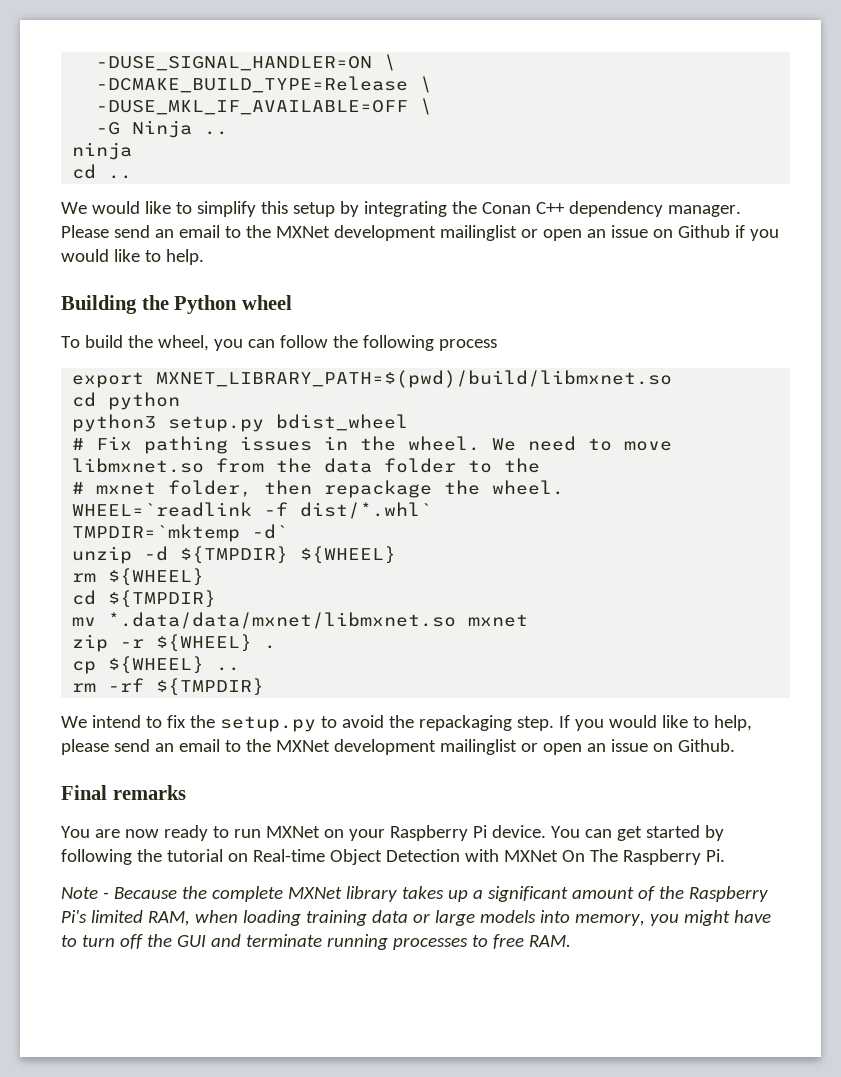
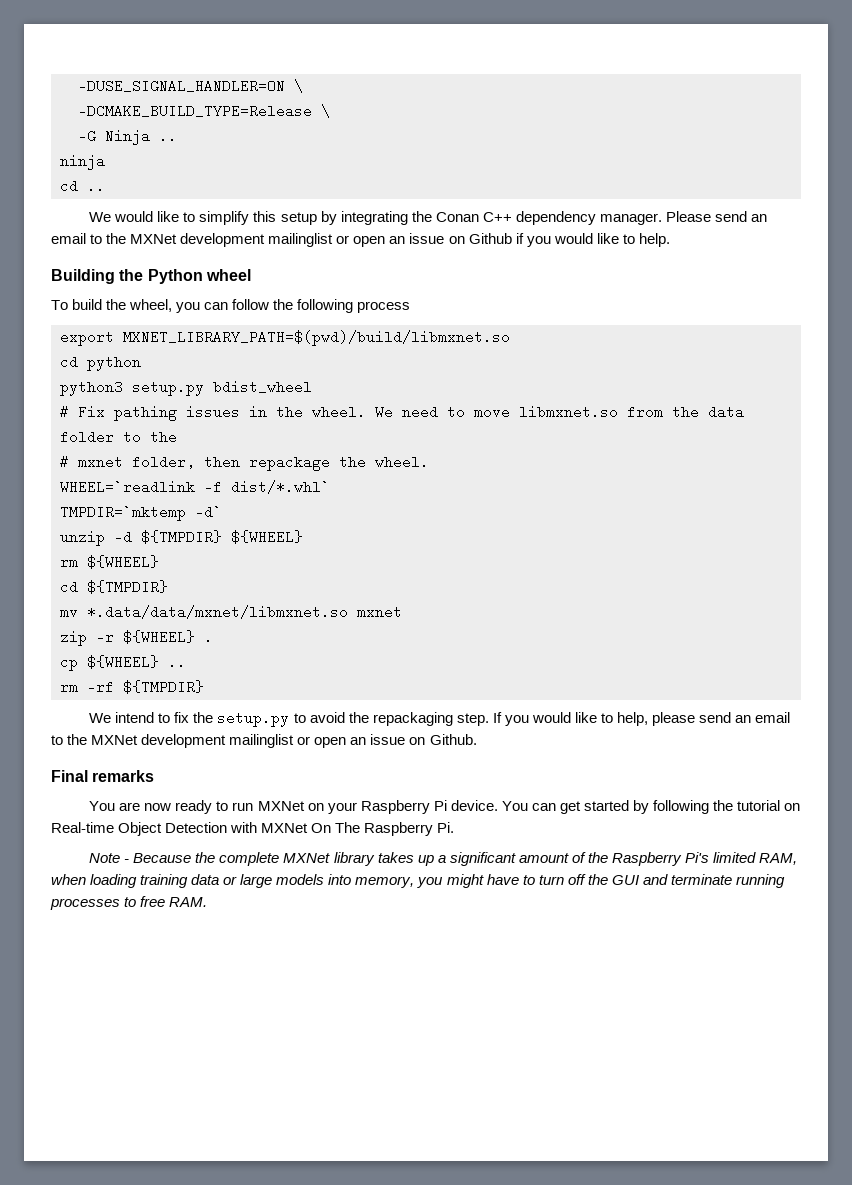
- -DUSE_MKL_IF_AVAILABLE=OFF \

